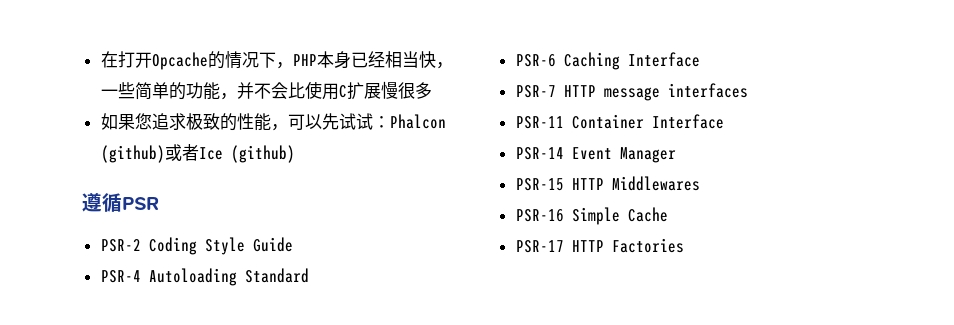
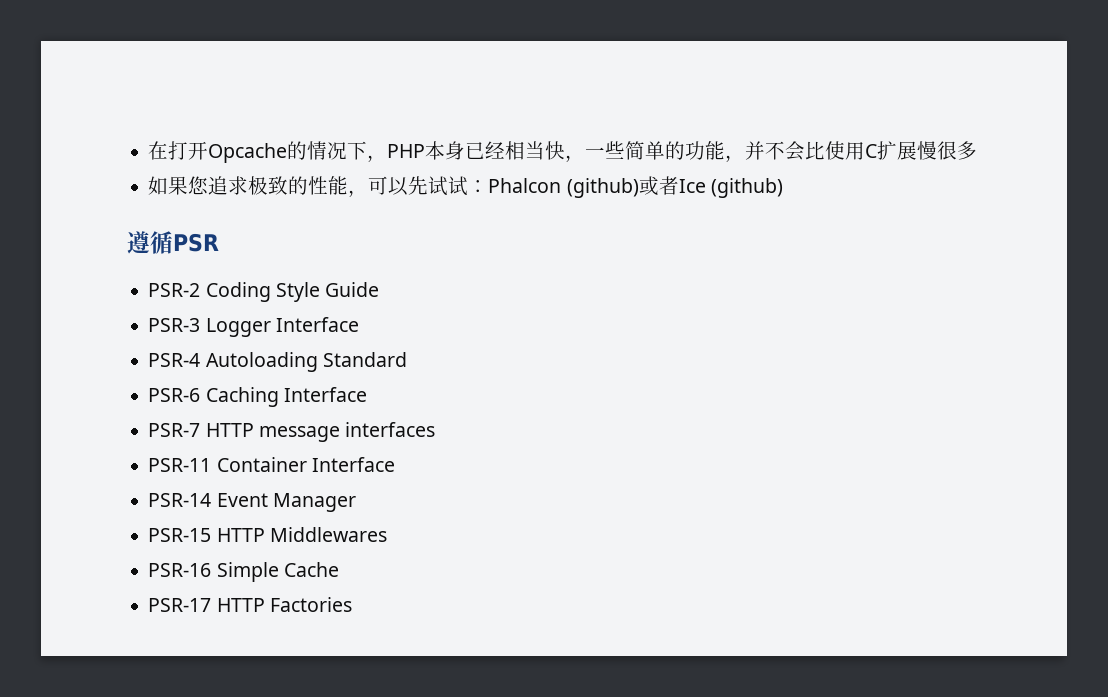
+ PSR-3 Logger Interface

